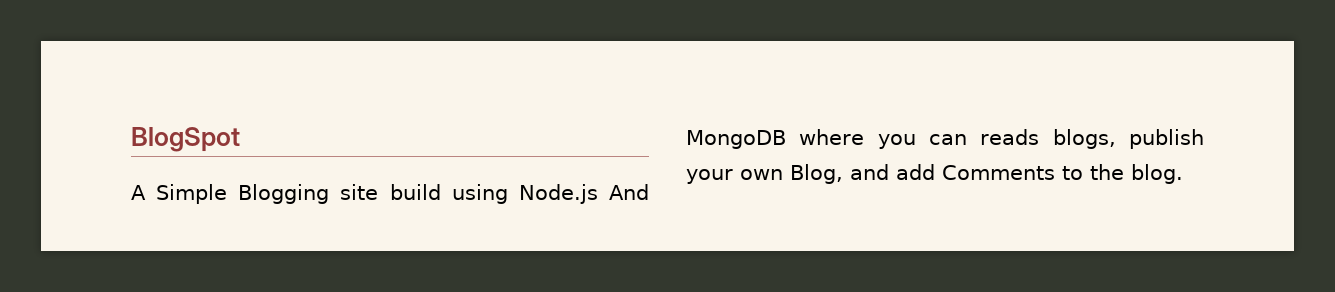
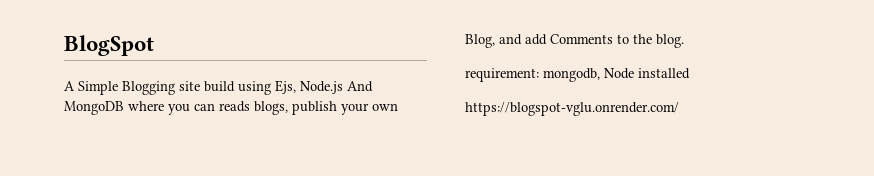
- A Simple Blogging site build using Node.js And MongoDB where you can reads blogs, publish your own Blog, and add Comments to the blog.
+ A Simple Blogging site build using Ejs, Node.js And MongoDB where you can reads blogs, publish your own Blog, and add Comments to the blog.
+ requirement: mongodb, Node installed
+ https://blogspot-vglu.onrender.com/

